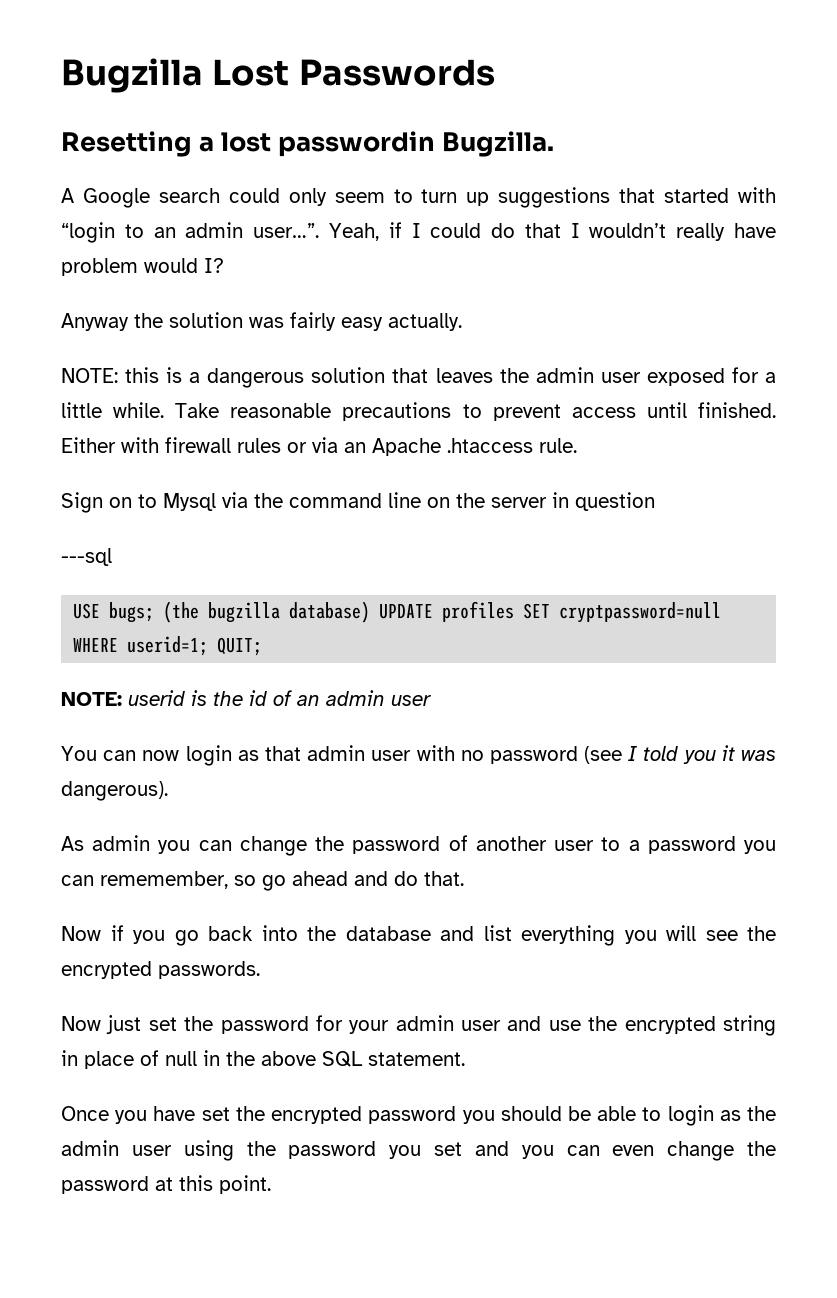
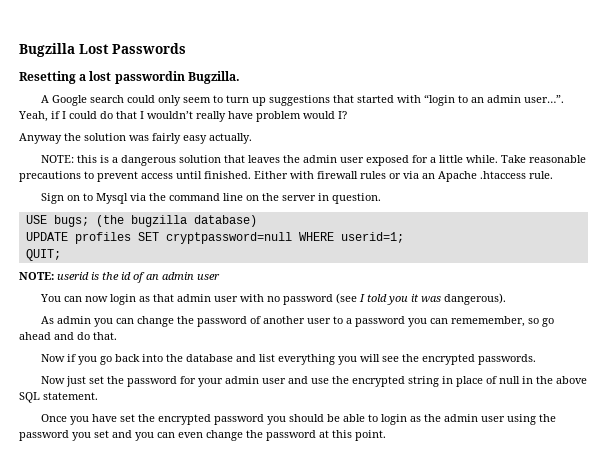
- Sign on to Mysql via the command line on the server in question
- ---sql
+ Sign on to Mysql via the command line on the server in question.
- USE bugs; (the bugzilla database) UPDATE profiles SET cryptpassword=null WHERE userid=1; QUIT;
+ USE bugs; (the bugzilla database)
+ UPDATE profiles SET cryptpassword=null WHERE userid=1;
+ QUIT;

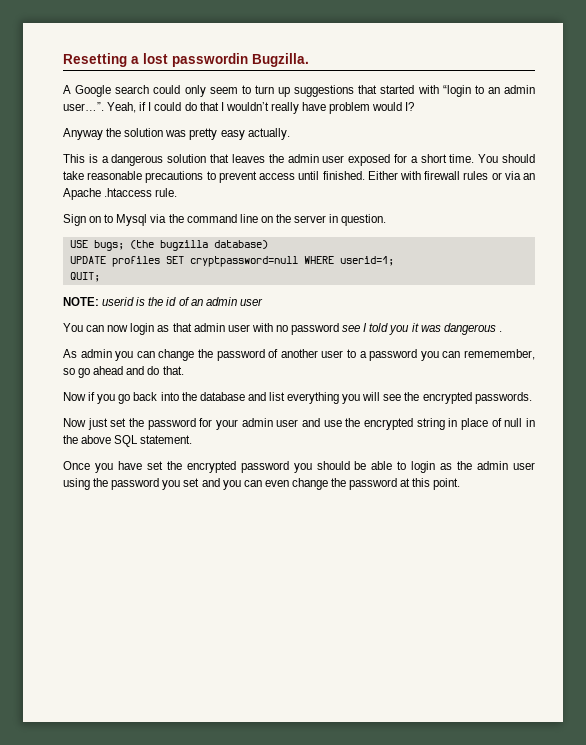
- Bugzilla Lost Passwords
- Anyway the solution was fairly easy actually.
+ Anyway the solution was pretty easy actually.
- NOTE: this is a dangerous solution that leaves the admin user exposed for a little while. Take reasonable precautions to prevent access until finished.
+ This is a dangerous solution that leaves the admin user exposed for a short time. You should take reasonable precautions to prevent access until finished.
- You can now login as that admin user with no password (see I told you it was dangerous).
+ You can now login as that admin user with no password see I told you it was dangerous .

